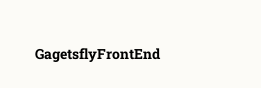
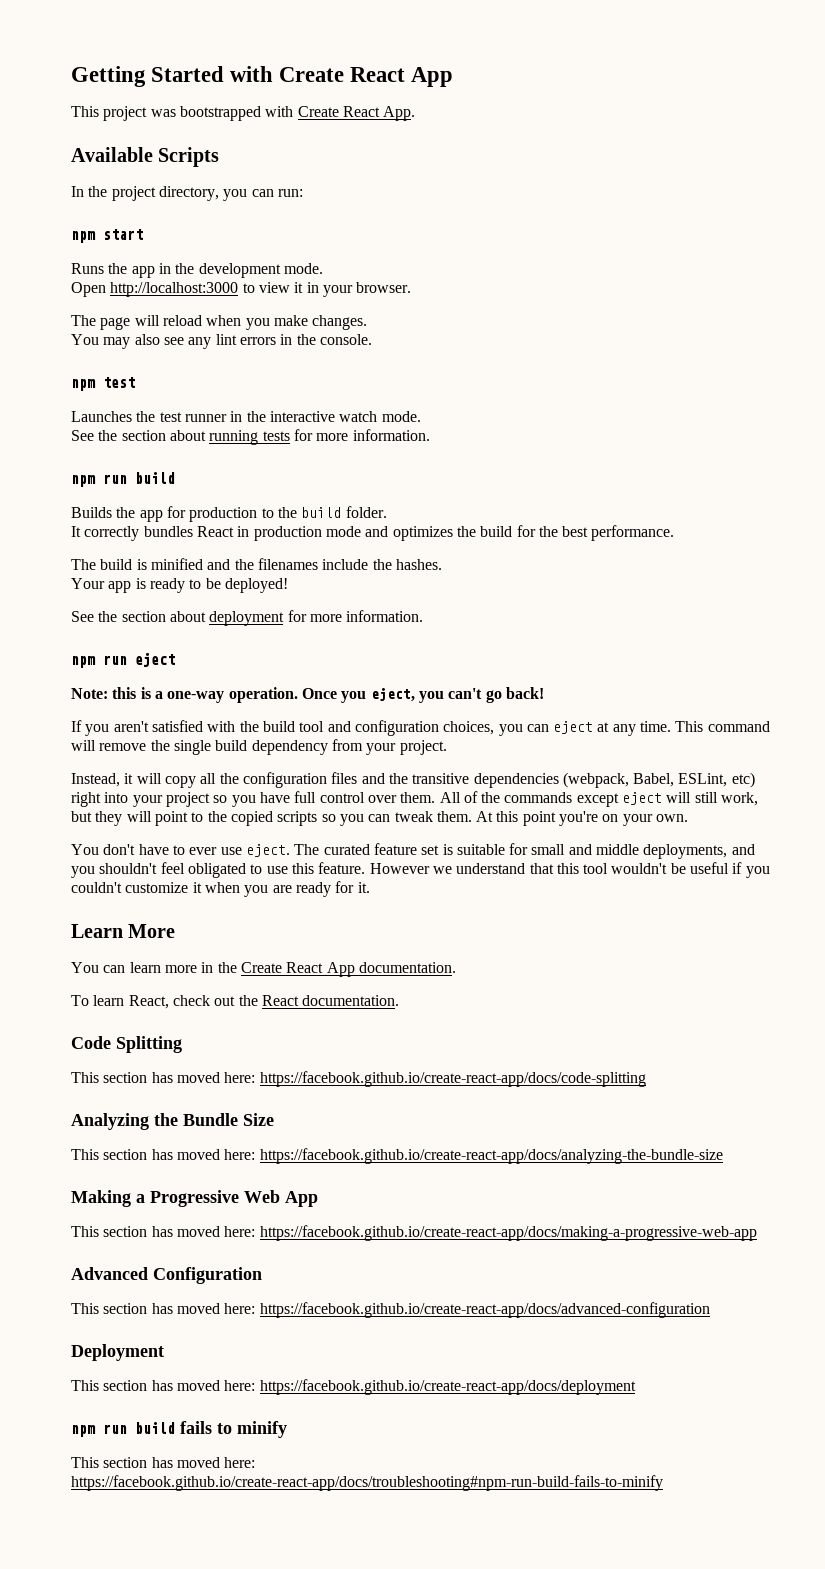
- GagetsflyFrontEnd
+ Getting Started with Create React App
+ This project was bootstrapped with Create React App.
+ Available Scripts
+ In the project directory, you can run:
+ npm start
+ Runs the app in the development mode.
+ Open http://localhost:3000 to view it in your browser.
+ The page will reload when you make changes.
+ You may also see any lint errors in the console.
+ npm test
+ Launches the test runner in the interactive watch mode.
+ See the section about running tests for more information.
+ npm run build
+ Builds the app for production to the build folder.
+ It correctly bundles React in production mode and optimizes the build for the best performance.
+ The build is minified and the filenames include the hashes.
+ Your app is ready to be deployed!
+ See the section about deployment for more information.
+ npm run eject
+ Note: this is a one-way operation. Once you eject, you can't go back!
+ If you aren't satisfied with the build tool and configuration choices, you can eject at any time. This command will remove the single build dependency from your project.
+ Instead, it will copy all the configuration files and the transitive dependencies (webpack, Babel, ESLint, etc) right into your project so you have full control over them. All of the commands except eject will still work, but they will point to the copied scripts so you can tweak them. At this point you're on your own.
+ You don't have to ever use eject. The curated feature set is suitable for small and middle deployments, and you shouldn't feel obligated to use this feature. However we understand that this tool wouldn't be useful if you couldn't customize it when you are ready for it.
+ Learn More
+ You can learn more in the Create React App documentation.
+ To learn React, check out the React documentation.
+ Code Splitting
+ This section has moved here: https://facebook.github.io/create-react-app/docs/code-splitting
+ Analyzing the Bundle Size
+ This section has moved here: https://facebook.github.io/create-react-app/docs/analyzing-the-bundle-size
+ Making a Progressive Web App
+ This section has moved here: https://facebook.github.io/create-react-app/docs/making-a-progressive-web-app
+ Advanced Configuration
+ This section has moved here: https://facebook.github.io/create-react-app/docs/advanced-configuration
+ Deployment
+ This section has moved here: https://facebook.github.io/create-react-app/docs/deployment
+ npm run build fails to minify
+ This section has moved here: https://facebook.github.io/create-react-app/docs/troubleshooting#npm-run-build-fails-to-minify

